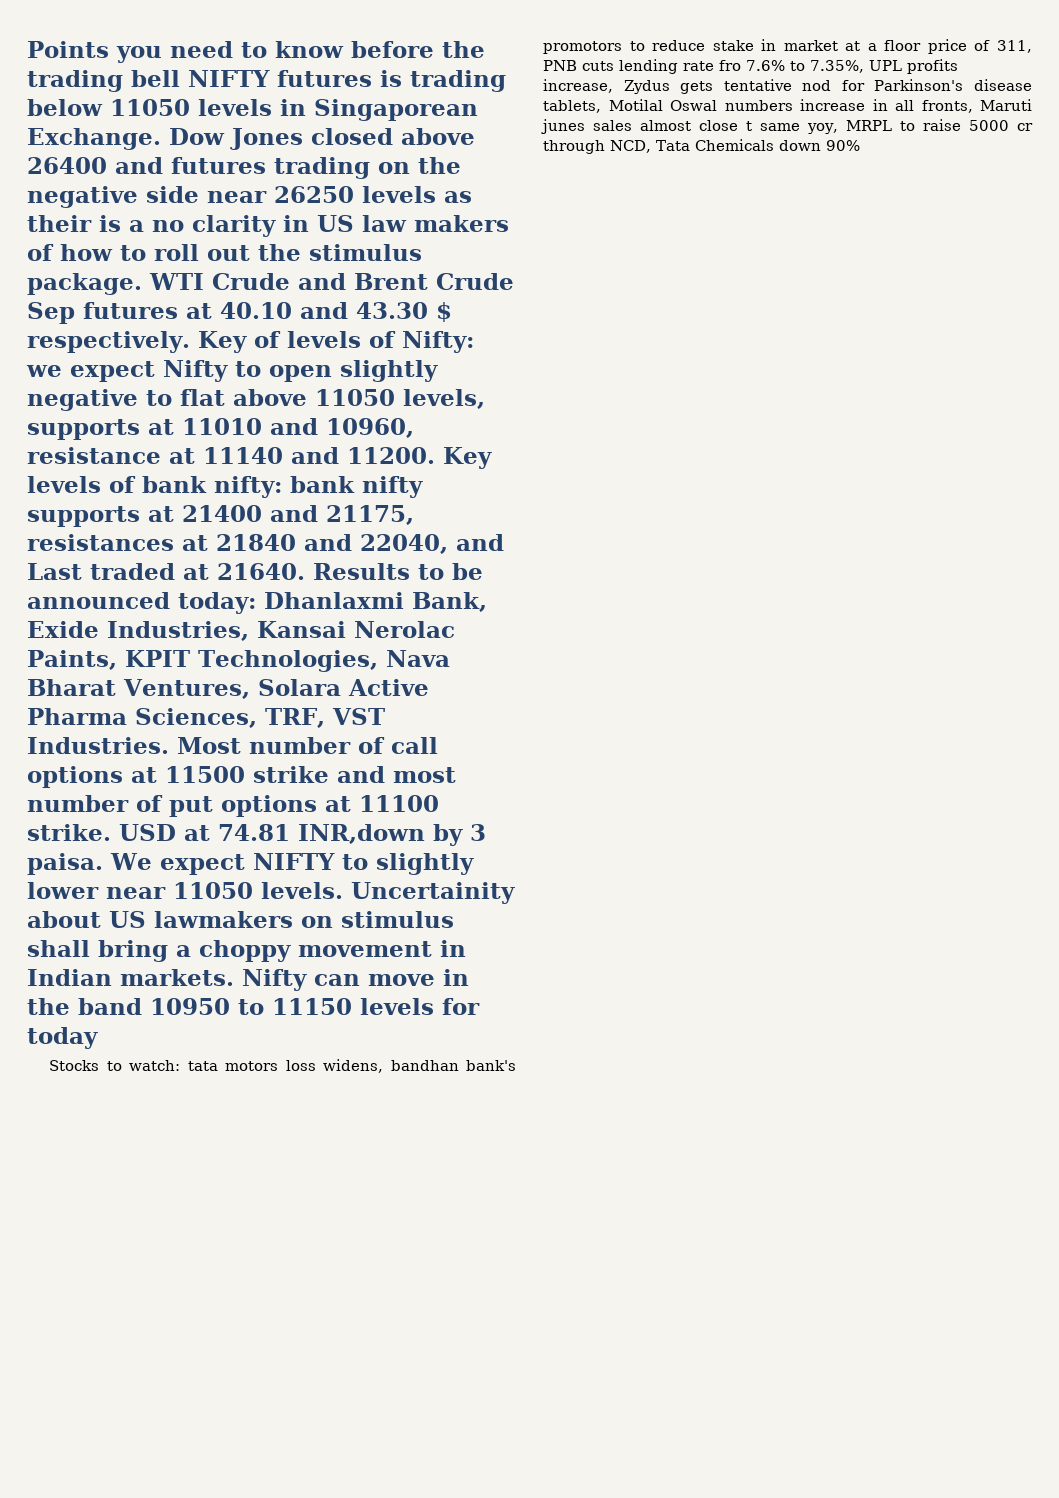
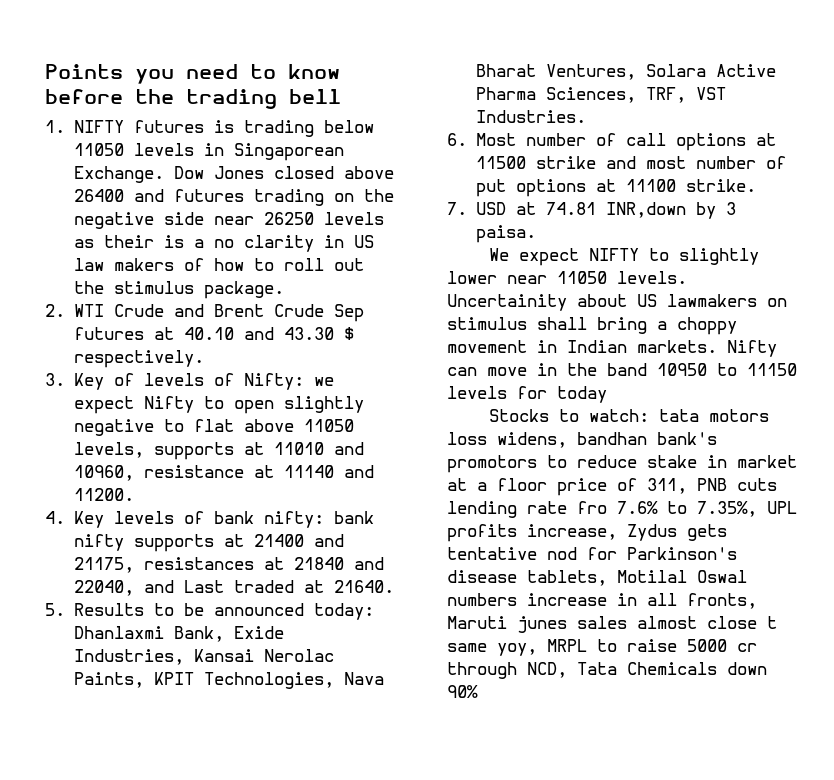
- Points you need to know before the trading bell NIFTY futures is trading below 11050 levels in Singaporean Exchange.
+ Points you need to know before the trading bell
+ 1. NIFTY futures is trading below 11050 levels in Singaporean Exchange.
- Dow Jones closed above 26400 and futures trading on the negative side near 26250 levels as their is a no clarity in US law makers of how to roll out the stimulus package. WTI Crude and Brent Crude Sep futures at 40.10 and 43.30 $ respectively. Key of levels of Nifty:
+ Dow Jones closed above 26400 and futures trading on the negative side near 26250 levels as their is a no clarity in US law makers of how to roll out the stimulus package.
+ 2. WTI Crude and Brent Crude Sep futures at 40.10 and 43.30 $ respectively.
+ 3. Key of levels of Nifty:
- we expect Nifty to open slightly negative to flat above 11050 levels, supports at 11010 and 10960, resistance at 11140 and 11200. Key levels of bank nifty:
+ we expect Nifty to open slightly negative to flat above 11050 levels, supports at 11010 and 10960, resistance at 11140 and 11200.
+ 4. Key levels of bank nifty:
- bank nifty supports at 21400 and 21175, resistances at 21840 and 22040, and Last traded at 21640. Results to be announced today:
+ bank nifty supports at 21400 and 21175, resistances at 21840 and 22040, and Last traded at 21640.
+ 5. Results to be announced today:
- Dhanlaxmi Bank, Exide Industries, Kansai Nerolac Paints, KPIT Technologies, Nava Bharat Ventures, Solara Active Pharma Sciences, TRF, VST Industries. Most number of call options at 11500 strike and most number of put options at 11100 strike. USD at 74.81 INR,down by 3 paisa. We expect NIFTY to slightly lower near 11050 levels.
+ Dhanlaxmi Bank, Exide Industries, Kansai Nerolac Paints, KPIT Technologies, Nava Bharat Ventures, Solara Active Pharma Sciences, TRF, VST Industries.
+ 6. Most number of call options at 11500 strike and most number of put options at 11100 strike.
+ 7. USD at 74.81 INR,down by 3 paisa.
+ We expect NIFTY to slightly lower near 11050 levels.

